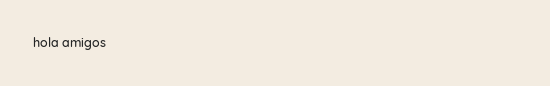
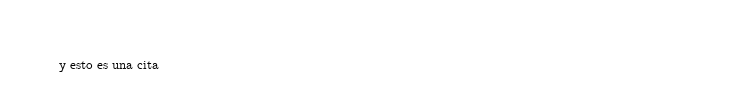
- hola amigos
+ y esto es una cita

